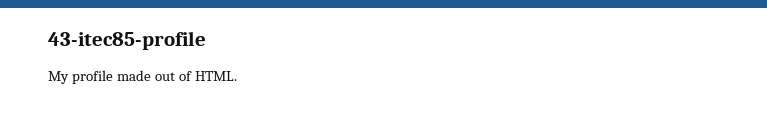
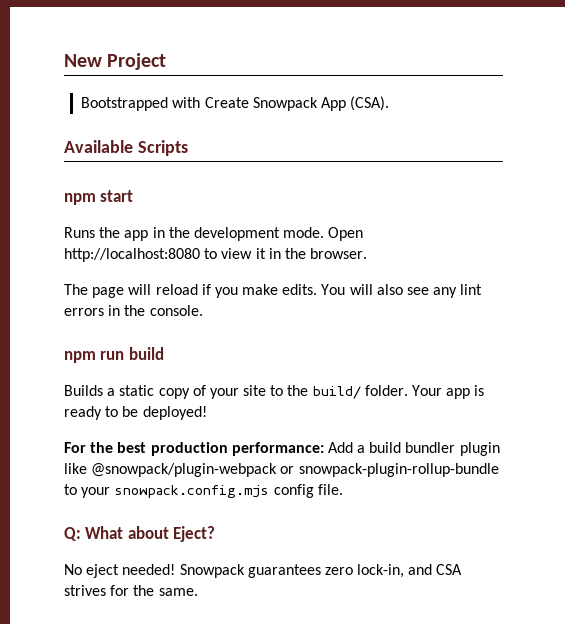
- 43-itec85-profile
- My profile made out of HTML.
+ New Project
+ Bootstrapped with Create Snowpack App (CSA).
+ Available Scripts
+ npm start
+ Runs the app in the development mode. Open http://localhost:8080 to view it in the browser.
+ The page will reload if you make edits. You will also see any lint errors in the console.
+ npm run build
+ Builds a static copy of your site to the build/ folder. Your app is ready to be deployed!
+ For the best production performance: Add a build bundler plugin like @snowpack/plugin-webpack or snowpack-plugin-rollup-bundle to your snowpack.config.mjs config file.
+ Q: What about Eject?
+ No eject needed! Snowpack guarantees zero lock-in, and CSA strives for the same.

